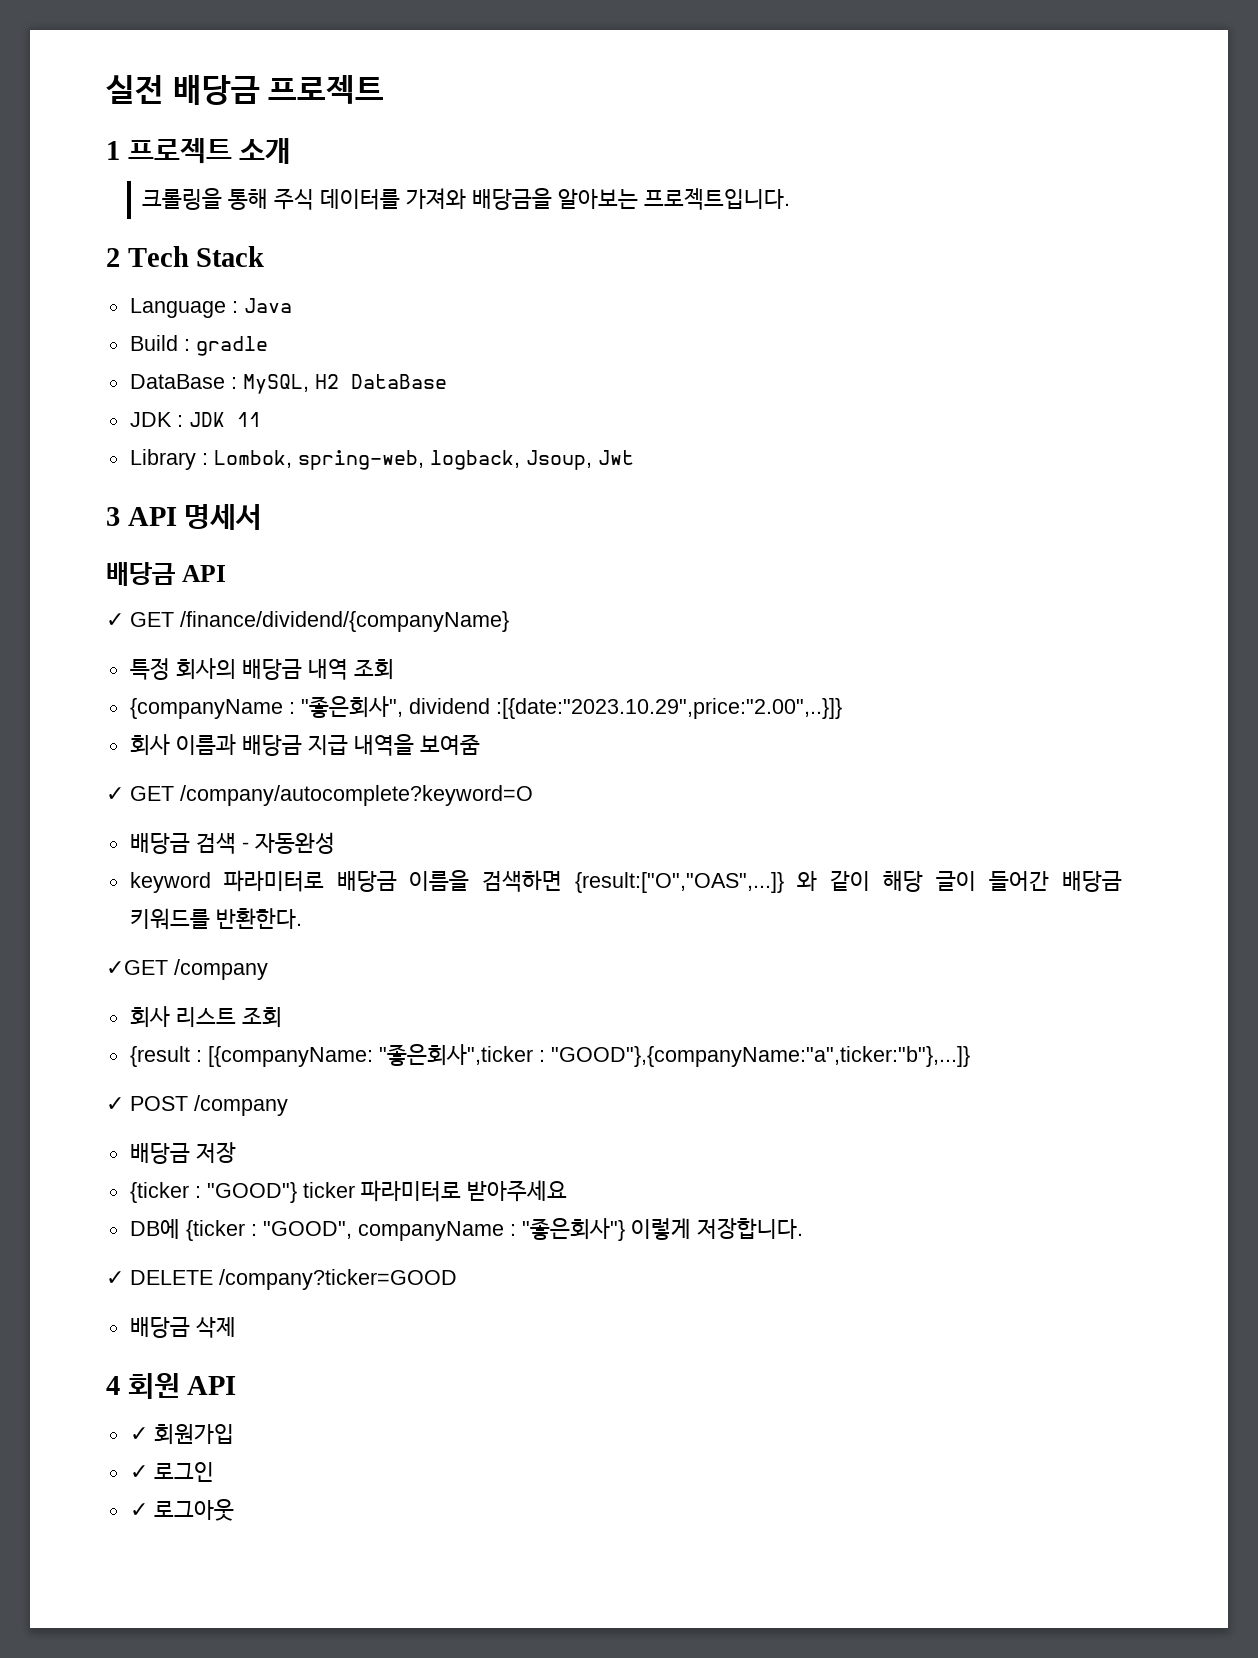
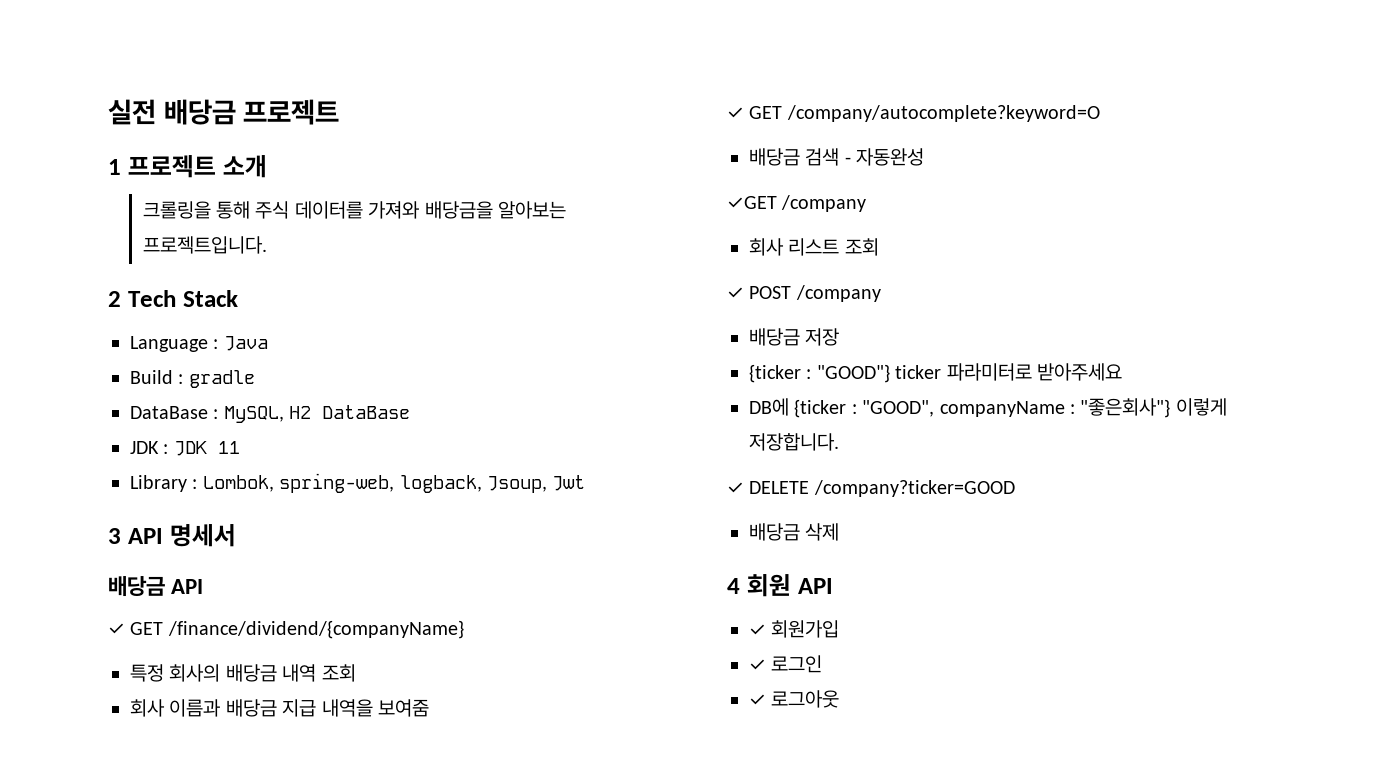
- {companyName : "좋은회사", dividend :[{date:"2023.10.29",price:"2.00",..}]}
- keyword 파라미터로 배당금 이름을 검색하면 {result:["O","OAS",...]} 와 같이 해당 글이 들어간 배당금 키워드를 반환한다.
- {result : [{companyName: "좋은회사",ticker : "GOOD"},{companyName:"a",ticker:"b"},...]}

